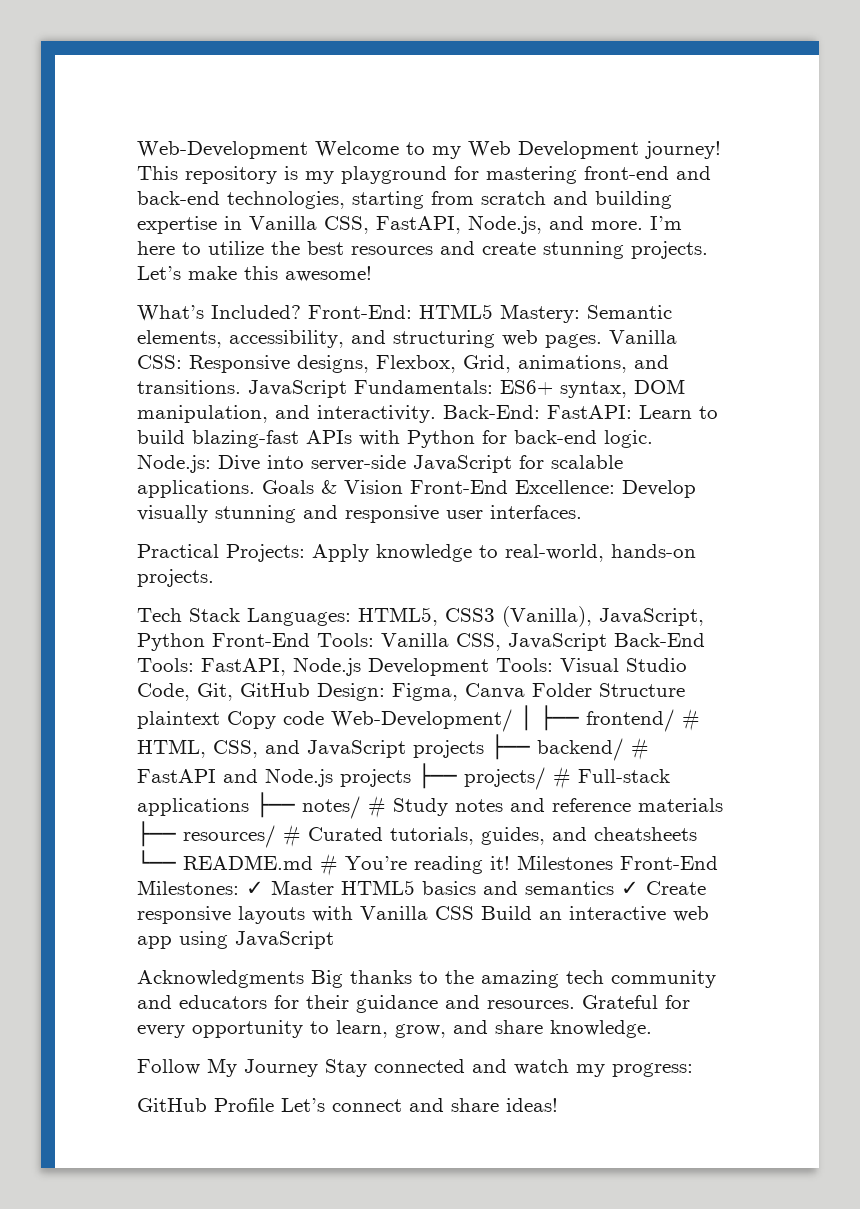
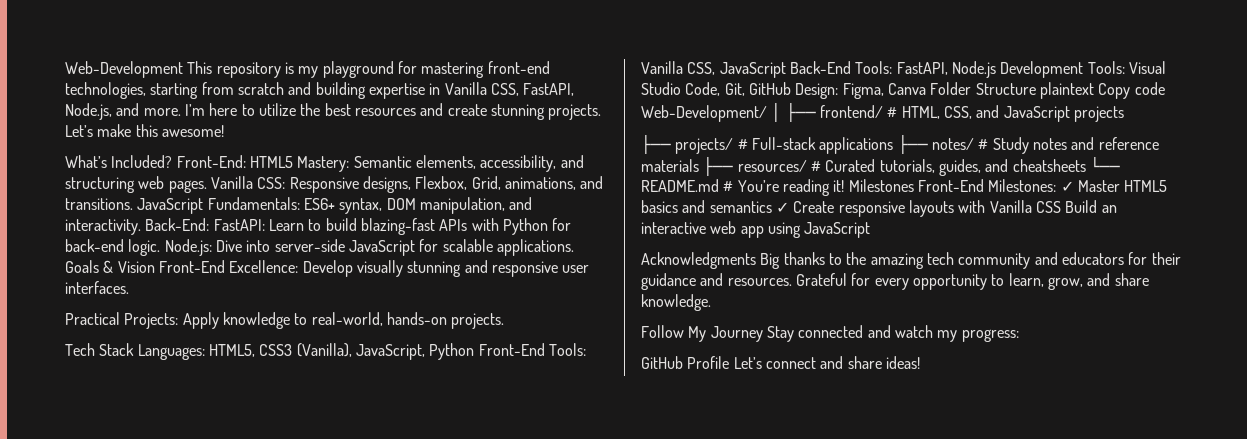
- Web-Development Welcome to my Web Development journey! This repository is my playground for mastering front-end and back-end technologies, starting from scratch and building expertise in Vanilla CSS, FastAPI, Node.js, and more.
+ Web-Development This repository is my playground for mastering front-end technologies, starting from scratch and building expertise in Vanilla CSS, FastAPI, Node.js, and more.
- Figma, Canva Folder Structure plaintext Copy code Web-Development/ │ ├── frontend/ # HTML, CSS, and JavaScript projects ├── backend/ # FastAPI and Node.js projects ├── projects/ # Full-stack applications ├── notes/ # Study notes and reference materials ├── resources/ # Curated tutorials, guides, and cheatsheets └── README.md # You’re reading it!
+ Figma, Canva Folder Structure plaintext Copy code Web-Development/ │ ├── frontend/ # HTML, CSS, and JavaScript projects
+ ├── projects/ # Full-stack applications ├── notes/ # Study notes and reference materials ├── resources/ # Curated tutorials, guides, and cheatsheets └── README.md # You’re reading it!

